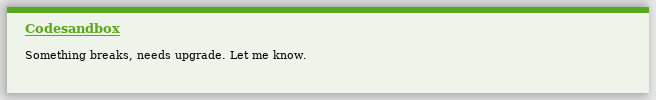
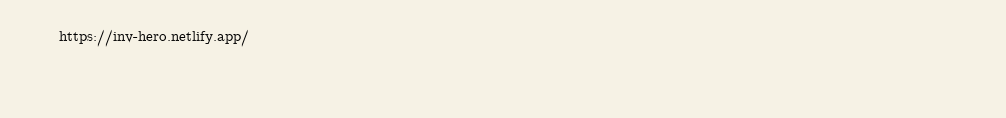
- Codesandbox
- Something breaks, needs upgrade. Let me know.
+ https://inv-hero.netlify.app/

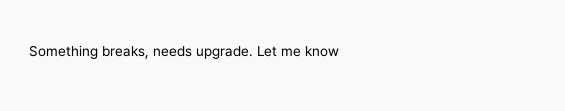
- https://inv-hero.netlify.app/
+ Something breaks, needs upgrade. Let me know

